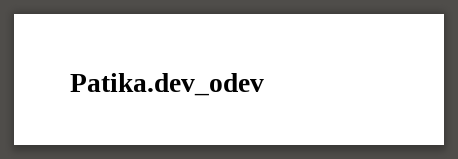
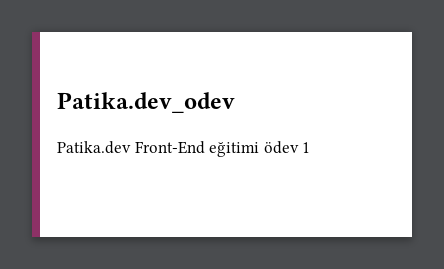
+ Patika.dev Front-End eğitimi ödev 1

